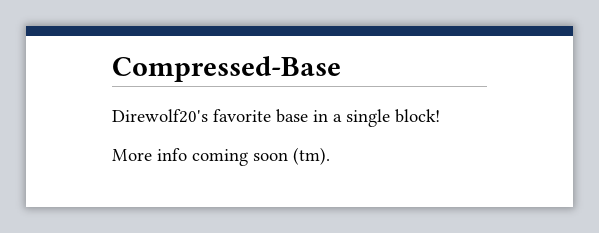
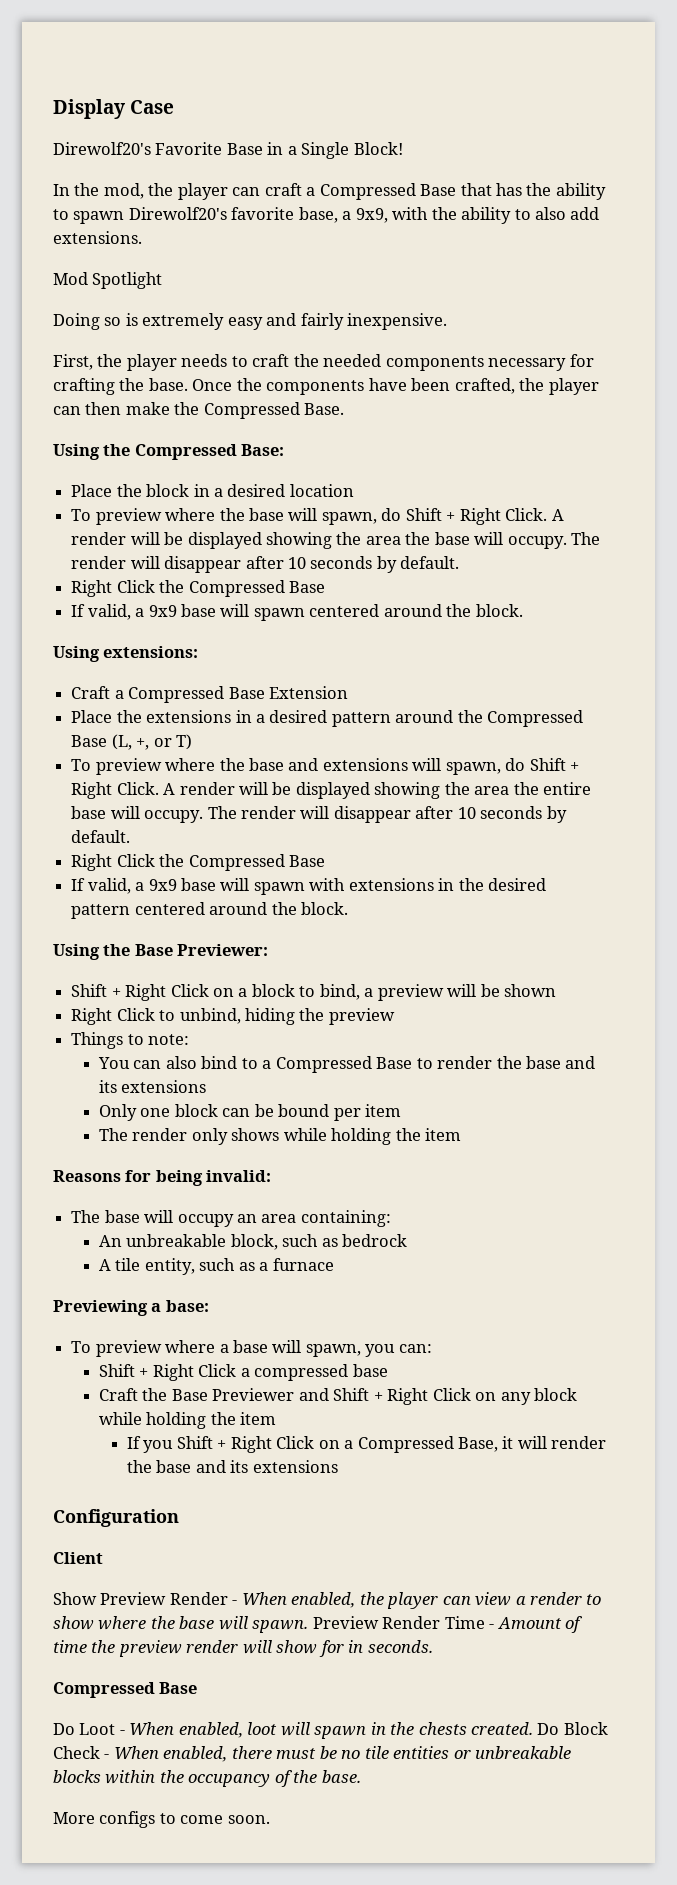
- Compressed-Base
- Direwolf20's favorite base in a single block!
- More info coming soon (tm).
+ Display Case
+ Direwolf20's Favorite Base in a Single Block!
+ In the mod, the player can craft a Compressed Base that has the ability to spawn Direwolf20's favorite base, a 9x9, with the ability to also add extensions.
+ Mod Spotlight
+ Doing so is extremely easy and fairly inexpensive.
+ First, the player needs to craft the needed components necessary for crafting the base. Once the components have been crafted, the player can then make the Compressed Base.
+ Using the Compressed Base:
+ Place the block in a desired location
+ To preview where the base will spawn, do Shift + Right Click. A render will be displayed showing the area the base will occupy. The render will disappear after 10 seconds by default.
+ Right Click the Compressed Base
+ If valid, a 9x9 base will spawn centered around the block.
+ Using extensions:
+ Craft a Compressed Base Extension
+ Place the extensions in a desired pattern around the Compressed Base (L, +, or T)
+ To preview where the base and extensions will spawn, do Shift + Right Click. A render will be displayed showing the area the entire base will occupy. The render will disappear after 10 seconds by default.
+ Right Click the Compressed Base
+ If valid, a 9x9 base will spawn with extensions in the desired pattern centered around the block.
+ Using the Base Previewer:
+ Shift + Right Click on a block to bind, a preview will be shown
+ Right Click to unbind, hiding the preview
+ Things to note:
+ You can also bind to a Compressed Base to render the base and its extensions
+ Only one block can be bound per item
+ The render only shows while holding the item
+ Reasons for being invalid:
+ The base will occupy an area containing:
+ An unbreakable block, such as bedrock
+ A tile entity, such as a furnace
+ Previewing a base:
+ To preview where a base will spawn, you can:
+ Shift + Right Click a compressed base
+ Craft the Base Previewer and Shift + Right Click on any block while holding the item
+ If you Shift + Right Click on a Compressed Base, it will render the base and its extensions
+ Configuration
+ Client
+ Show Preview Render - When enabled, the player can view a render to show where the base will spawn. Preview Render Time - Amount of time the preview render will show for in seconds.
+ Compressed Base
+ Do Loot - When enabled, loot will spawn in the chests created. Do Block Check - When enabled, there must be no tile entities or unbreakable blocks within the occupancy of the base.
+ More configs to come soon.

